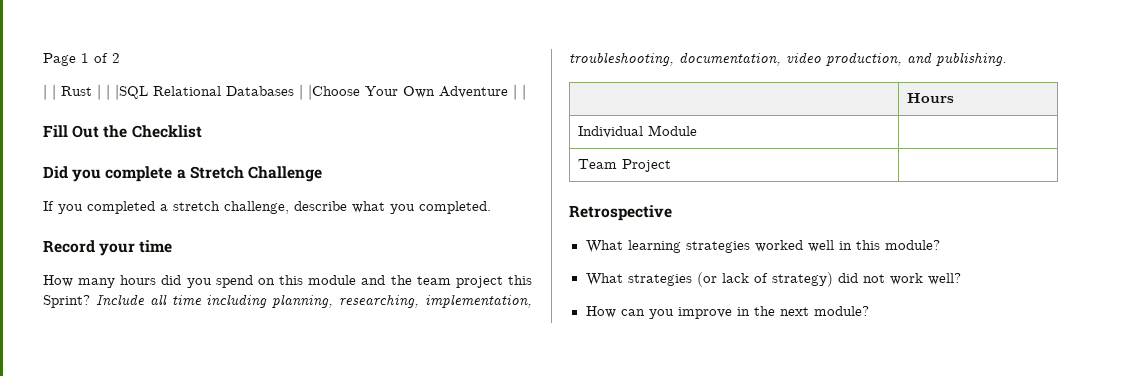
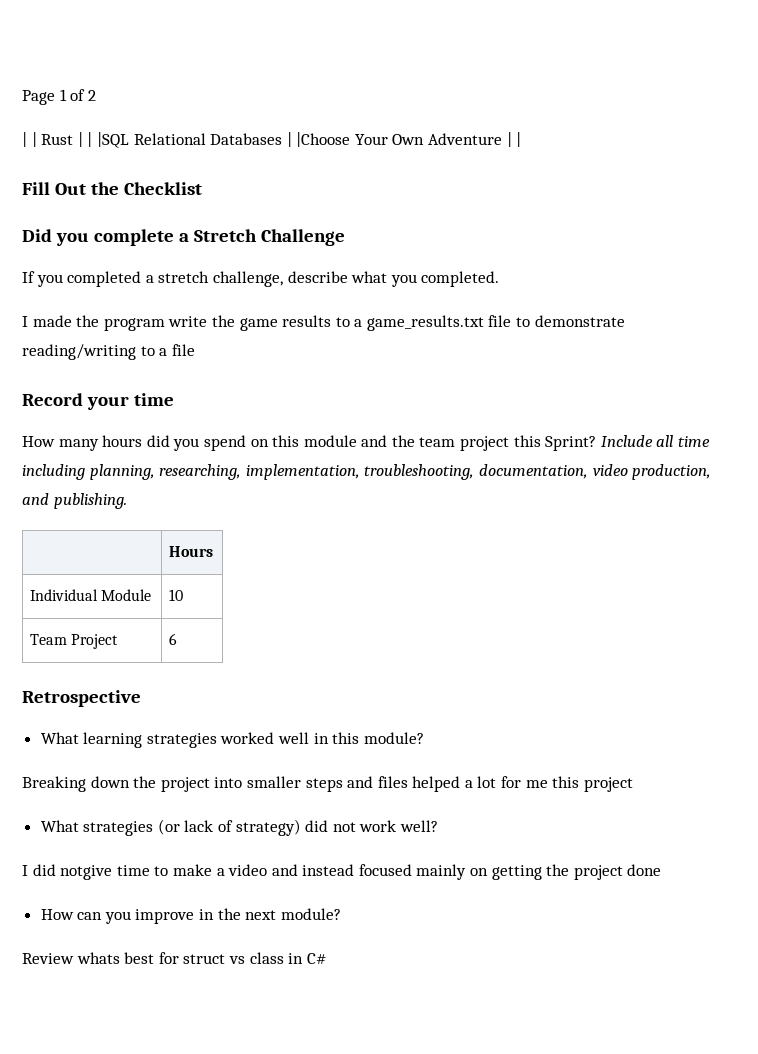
+ I made the program write the game results to a game_results.txt file to demonstrate reading/writing to a file
- Individual Module |
+ Individual Module | 10
- Team Project |
+ Team Project | 6
+ Breaking down the project into smaller steps and files helped a lot for me this project
+ I did notgive time to make a video and instead focused mainly on getting the project done
+ Review whats best for struct vs class in C#

